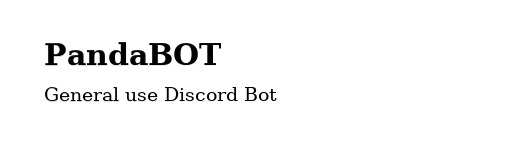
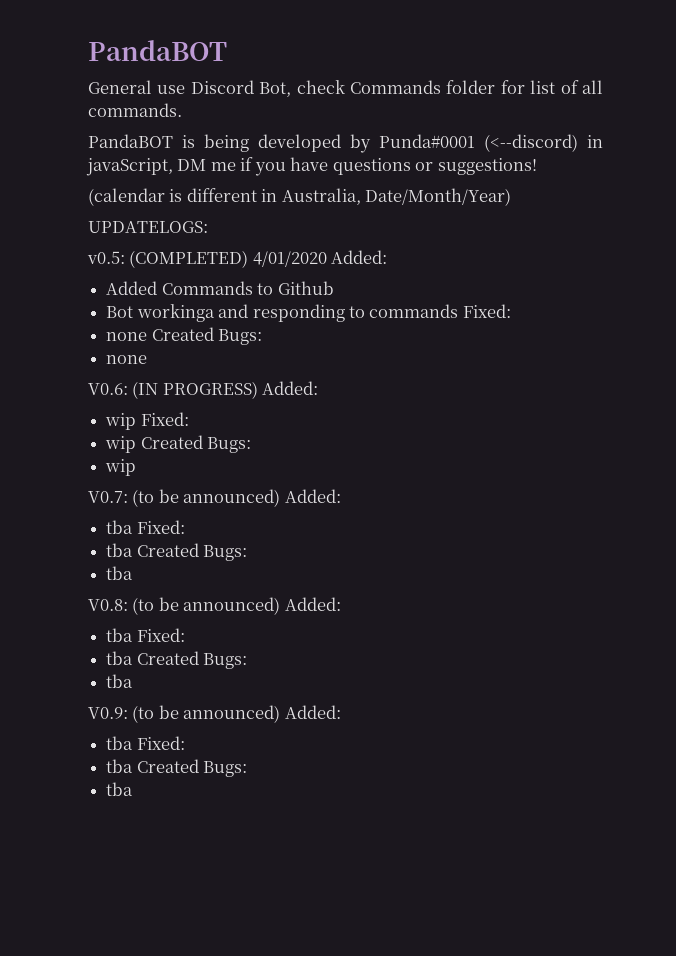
- General use Discord Bot
+ General use Discord Bot, check Commands folder for list of all commands.
+ PandaBOT is being developed by Punda#0001 (<--discord) in javaScript, DM me if you have questions or suggestions!
+ (calendar is different in Australia, Date/Month/Year)
+ UPDATELOGS:
+ v0.5: (COMPLETED) 4/01/2020 Added:
+ Added Commands to Github
+ Bot workinga and responding to commands Fixed:
+ none Created Bugs:
+ none
+ V0.6: (IN PROGRESS) Added:
+ wip Fixed:
+ wip Created Bugs:
+ wip
+ V0.7: (to be announced) Added:
+ tba Fixed:
+ tba Created Bugs:
+ tba
+ V0.8: (to be announced) Added:
+ tba Fixed:
+ tba Created Bugs:
+ tba
+ V0.9: (to be announced) Added:
+ tba Fixed:
+ tba Created Bugs:
+ tba

